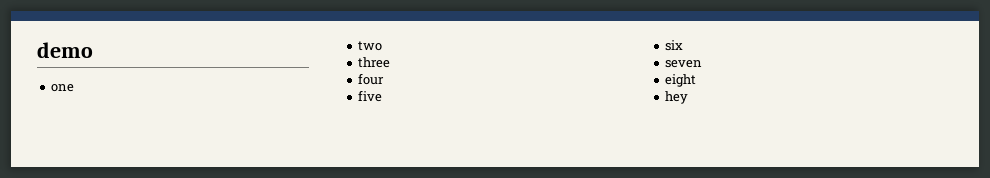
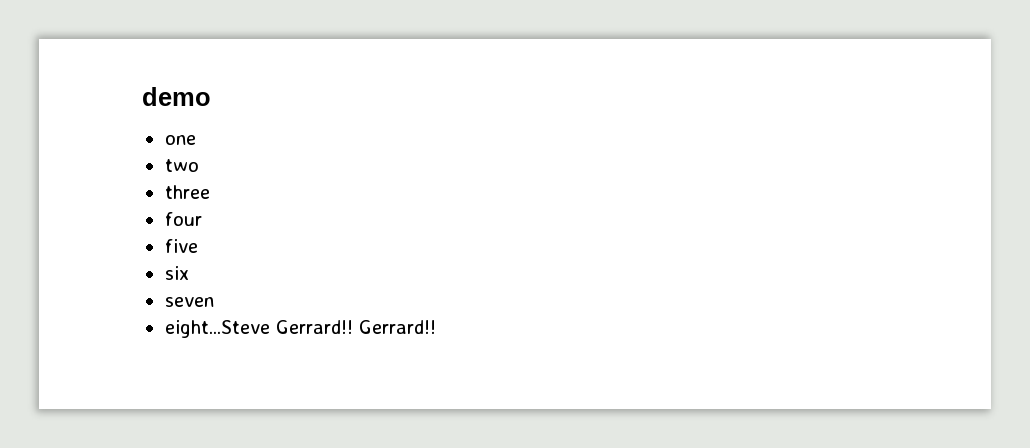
- eight
- hey
+ eight...Steve Gerrard!! Gerrard!!

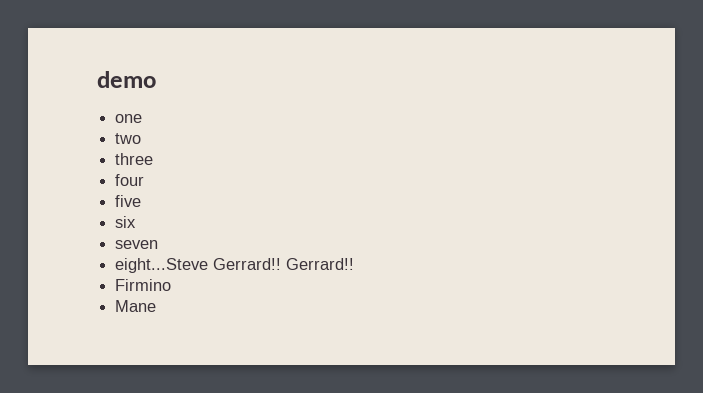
+ Firmino
+ Mane

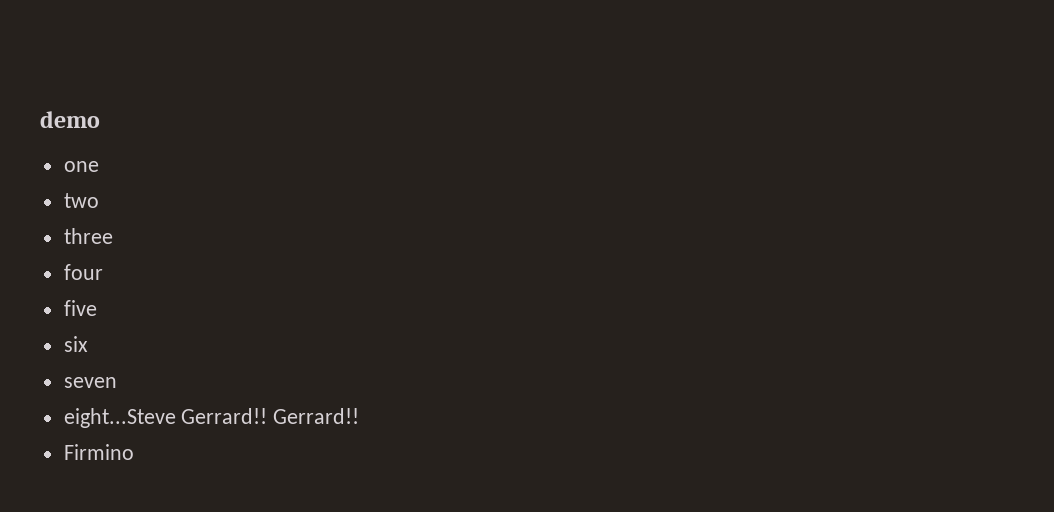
- Mane

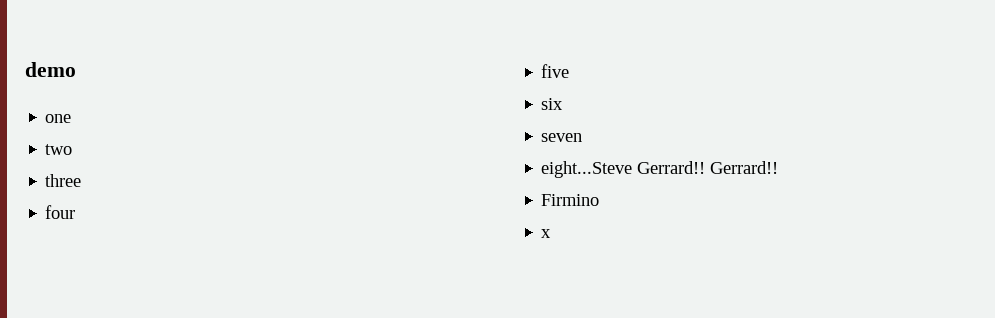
+ x

